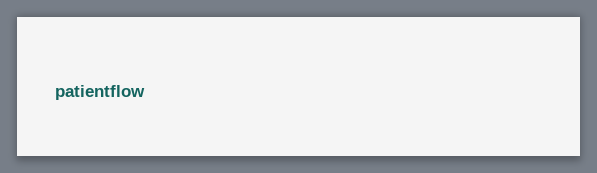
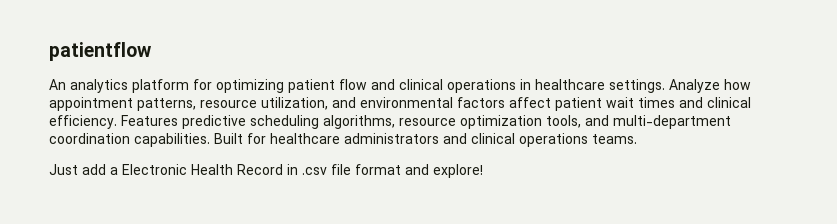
+ An analytics platform for optimizing patient flow and clinical operations in healthcare settings. Analyze how appointment patterns, resource utilization, and environmental factors affect patient wait times and clinical efficiency. Features predictive scheduling algorithms, resource optimization tools, and multi-department coordination capabilities. Built for healthcare administrators and clinical operations teams.
+ Just add a Electronic Health Record in .csv file format and explore!

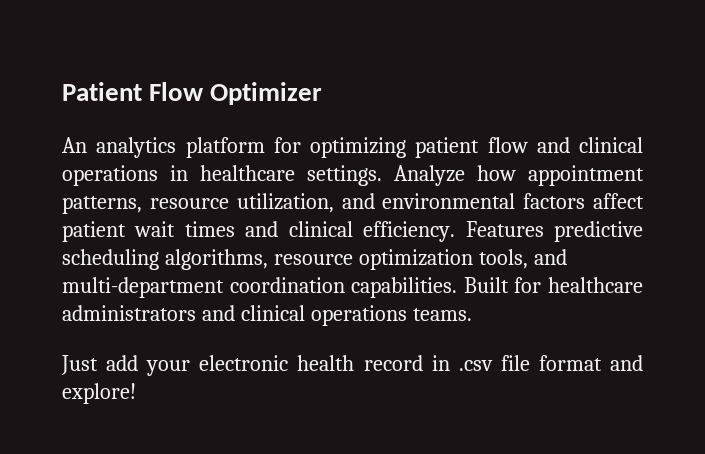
- patientflow
+ Patient Flow Optimizer
- Just add a Electronic Health Record in .csv file format and explore!
+ Just add your electronic health record in .csv file format and explore!

